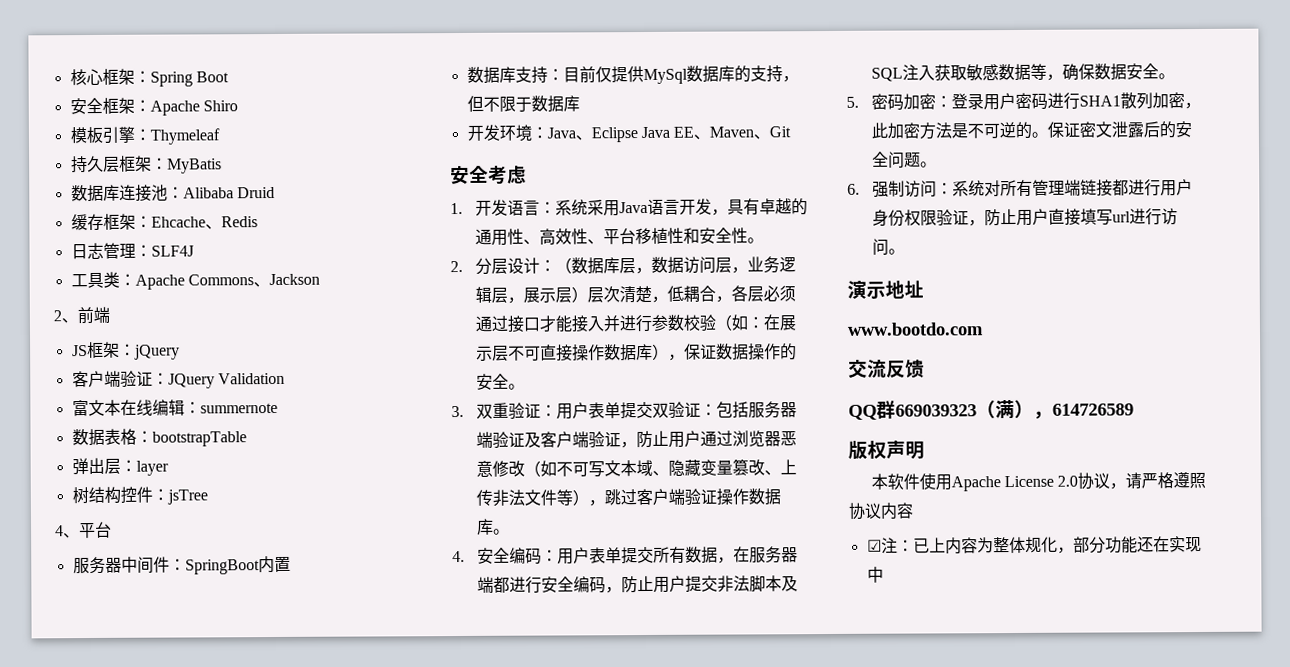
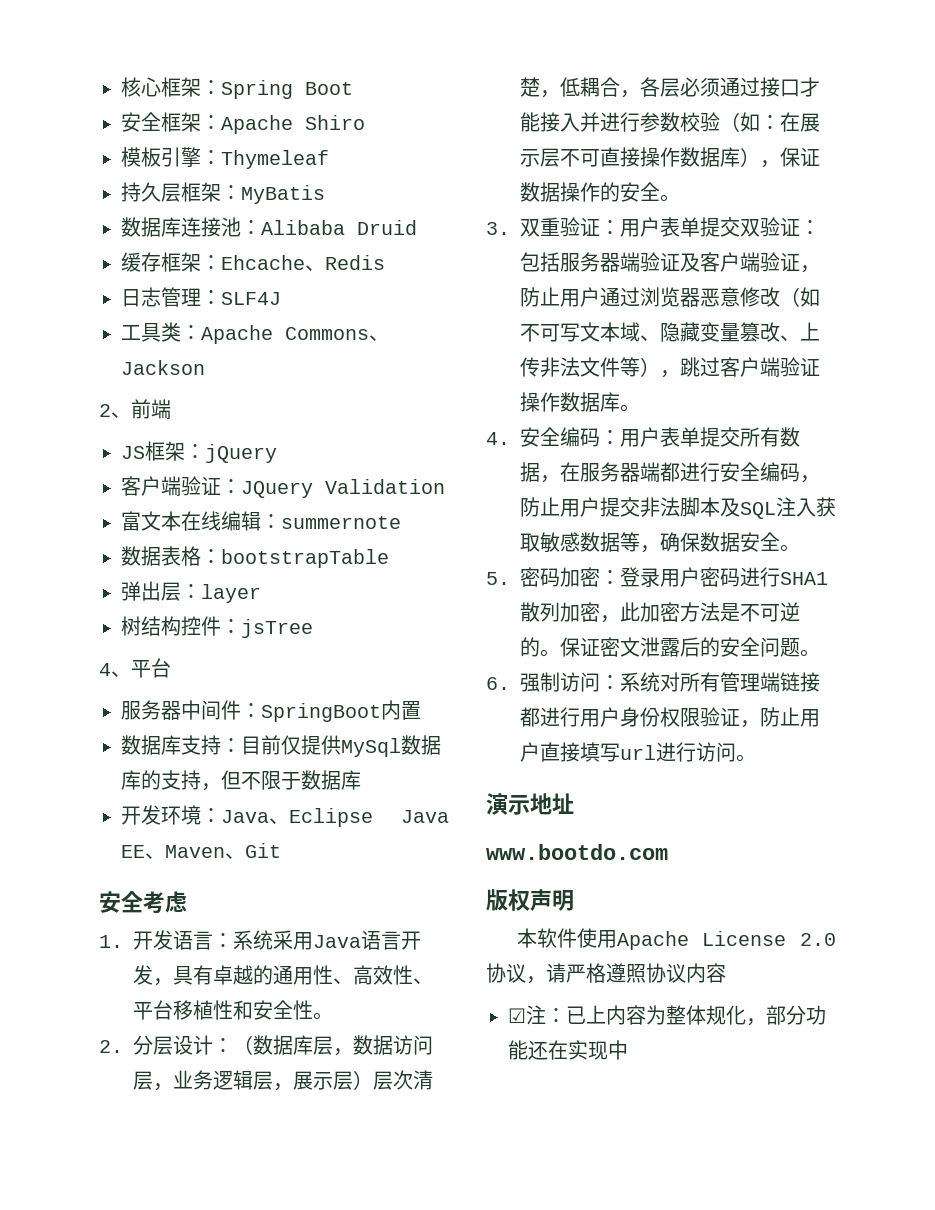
- 交流反馈
- QQ群669039323（满），614726589

